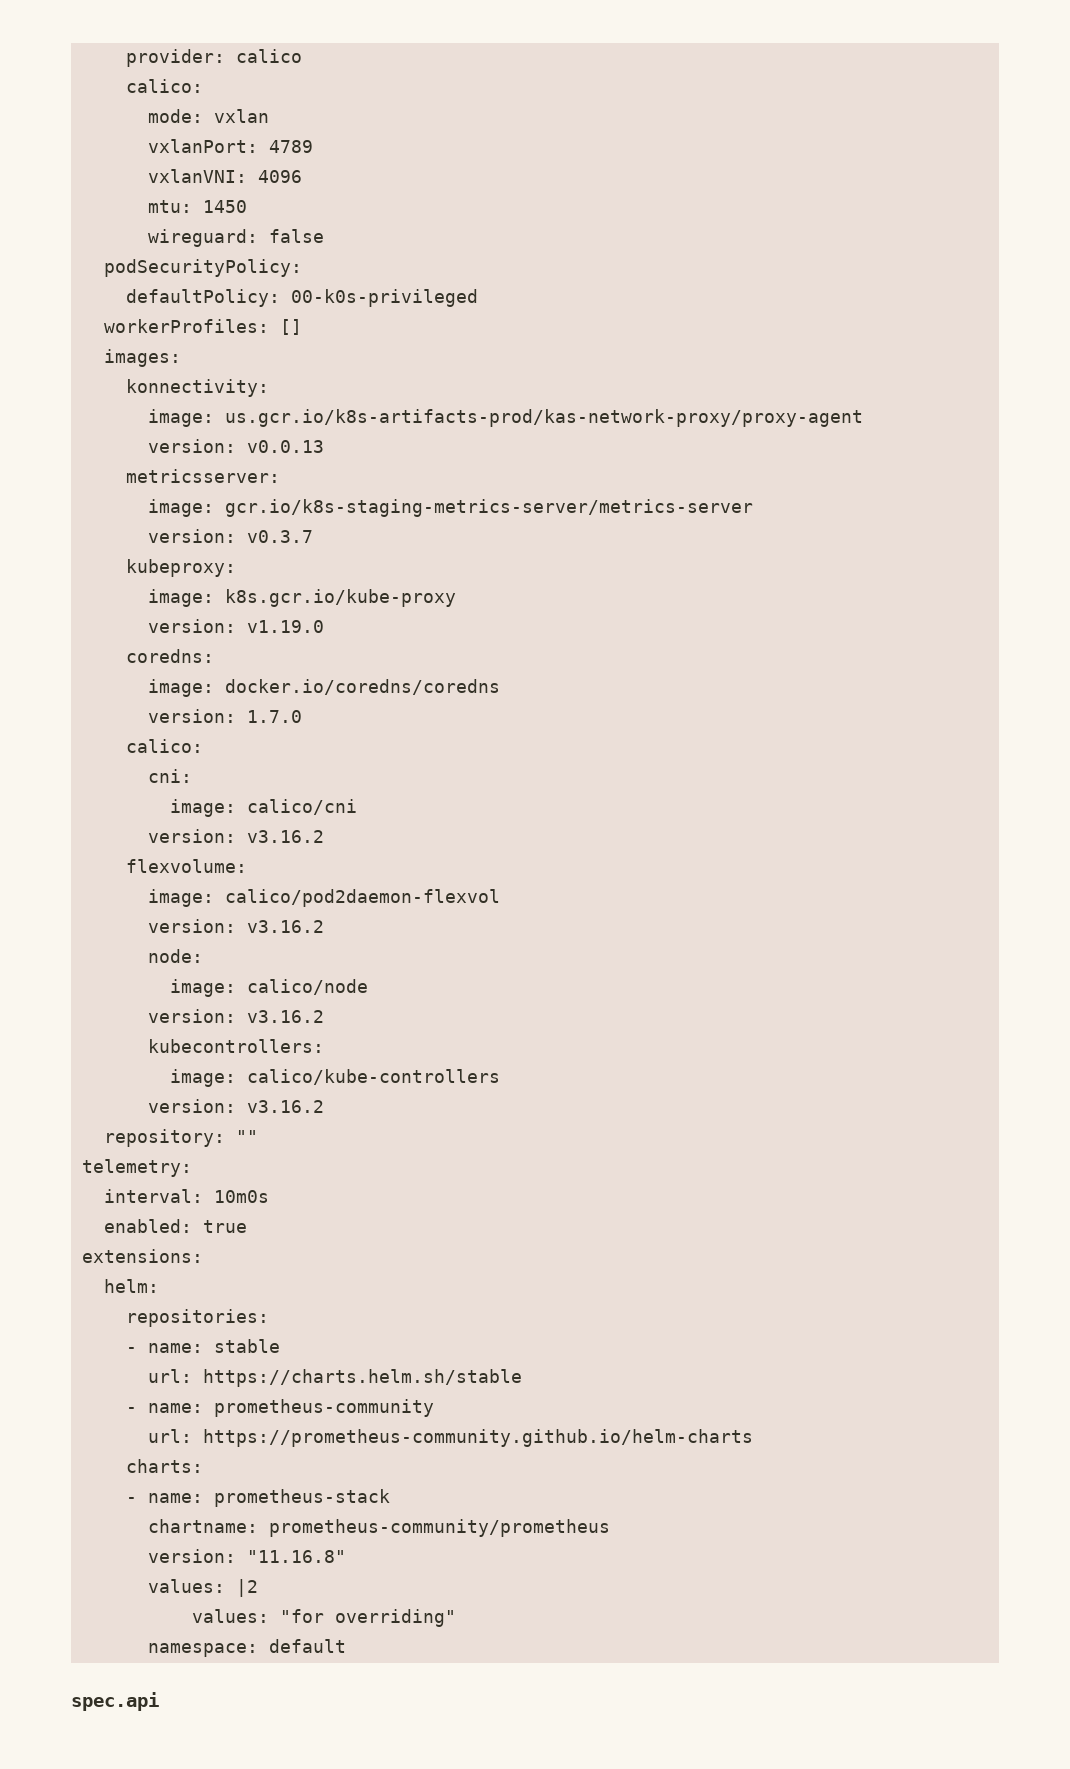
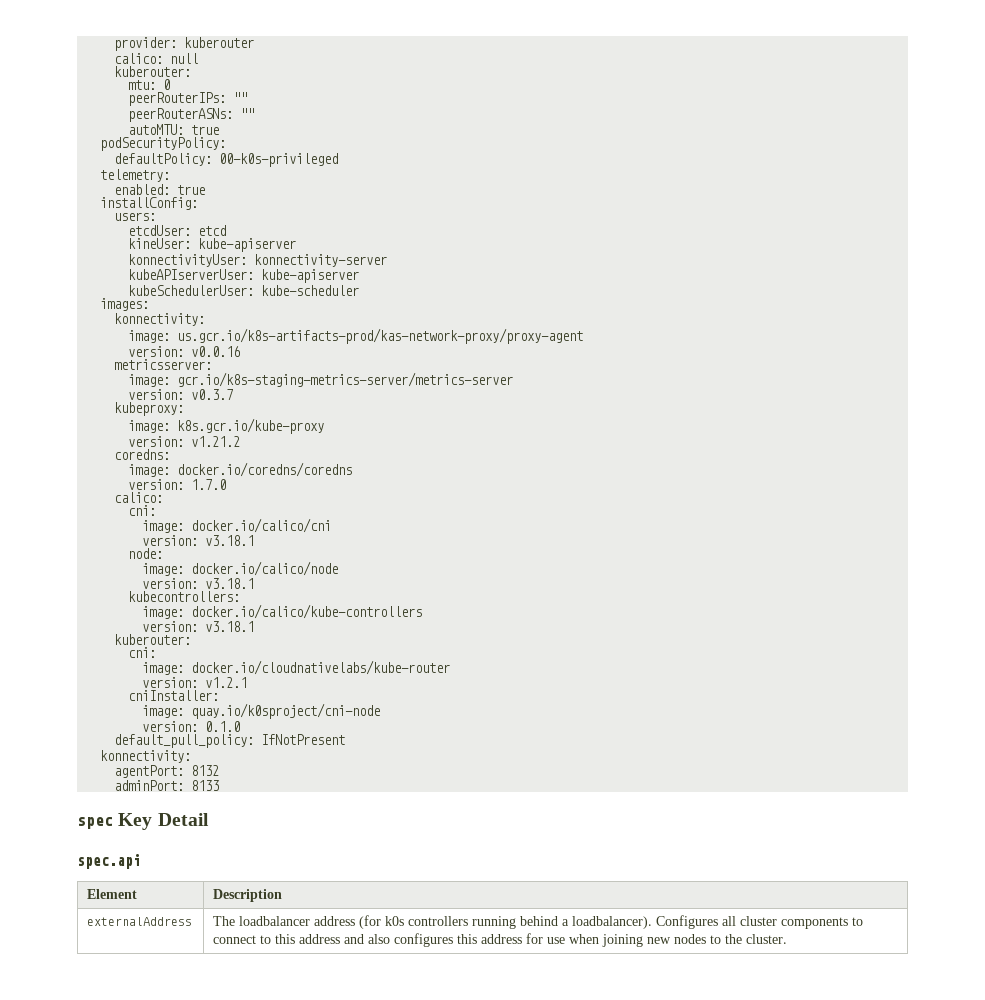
- provider: calico
- calico:
- mode: vxlan
- vxlanPort: 4789
- vxlanVNI: 4096
- mtu: 1450
- wireguard: false
+ provider: kuberouter
+ calico: null
+ kuberouter:
+ mtu: 0
+ peerRouterIPs: ""
+ peerRouterASNs: ""
+ autoMTU: true
  podSecurityPolicy:
  defaultPolicy: 00-k0s-privileged
- workerProfiles: []
+ telemetry:
+ enabled: true
+ installConfig:
+ users:
+ etcdUser: etcd
+ kineUser: kube-apiserver
+ konnectivityUser: konnectivity-server
+ kubeAPIserverUser: kube-apiserver
+ kubeSchedulerUser: kube-scheduler
- version: v0.0.13
+ version: v0.0.16
- version: v1.19.0
+ version: v1.21.2
- image: calico/cni
- version: v3.16.2
- flexvolume:
- image: calico/pod2daemon-flexvol
- version: v3.16.2
+ image: docker.io/calico/cni
+ version: v3.18.1
- image: calico/node
- version: v3.16.2
+ image: docker.io/calico/node
+ version: v3.18.1
- image: calico/kube-controllers
- version: v3.16.2
- repository: ""
- telemetry:
- interval: 10m0s
- enabled: true
- extensions:
- helm:
- repositories:
- - name: stable
- url: https://charts.helm.sh/stable
- - name: prometheus-community
- url: https://prometheus-community.github.io/helm-charts
- charts:
- - name: prometheus-stack
- chartname: prometheus-community/prometheus
- version: "11.16.8"
- values: |2
- values: "for overriding"
- namespace: default
+ image: docker.io/calico/kube-controllers
+ version: v3.18.1
+ kuberouter:
+ cni:
+ image: docker.io/cloudnativelabs/kube-router
+ version: v1.2.1
+ cniInstaller:
+ image: quay.io/k0sproject/cni-node
+ version: 0.1.0
+ default_pull_policy: IfNotPresent
+ konnectivity:
+ agentPort: 8132
+ adminPort: 8133
+ spec Key Detail
  spec.api
+ Element | Description
+ externalAddress | The loadbalancer address (for k0s controllers running behind a loadbalancer). Configures all cluster components to connect to this address and also configures this address for use when joining new nodes to the cluster.

